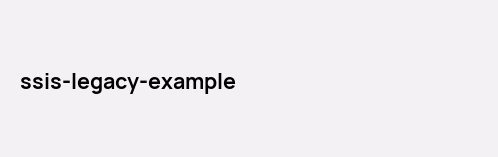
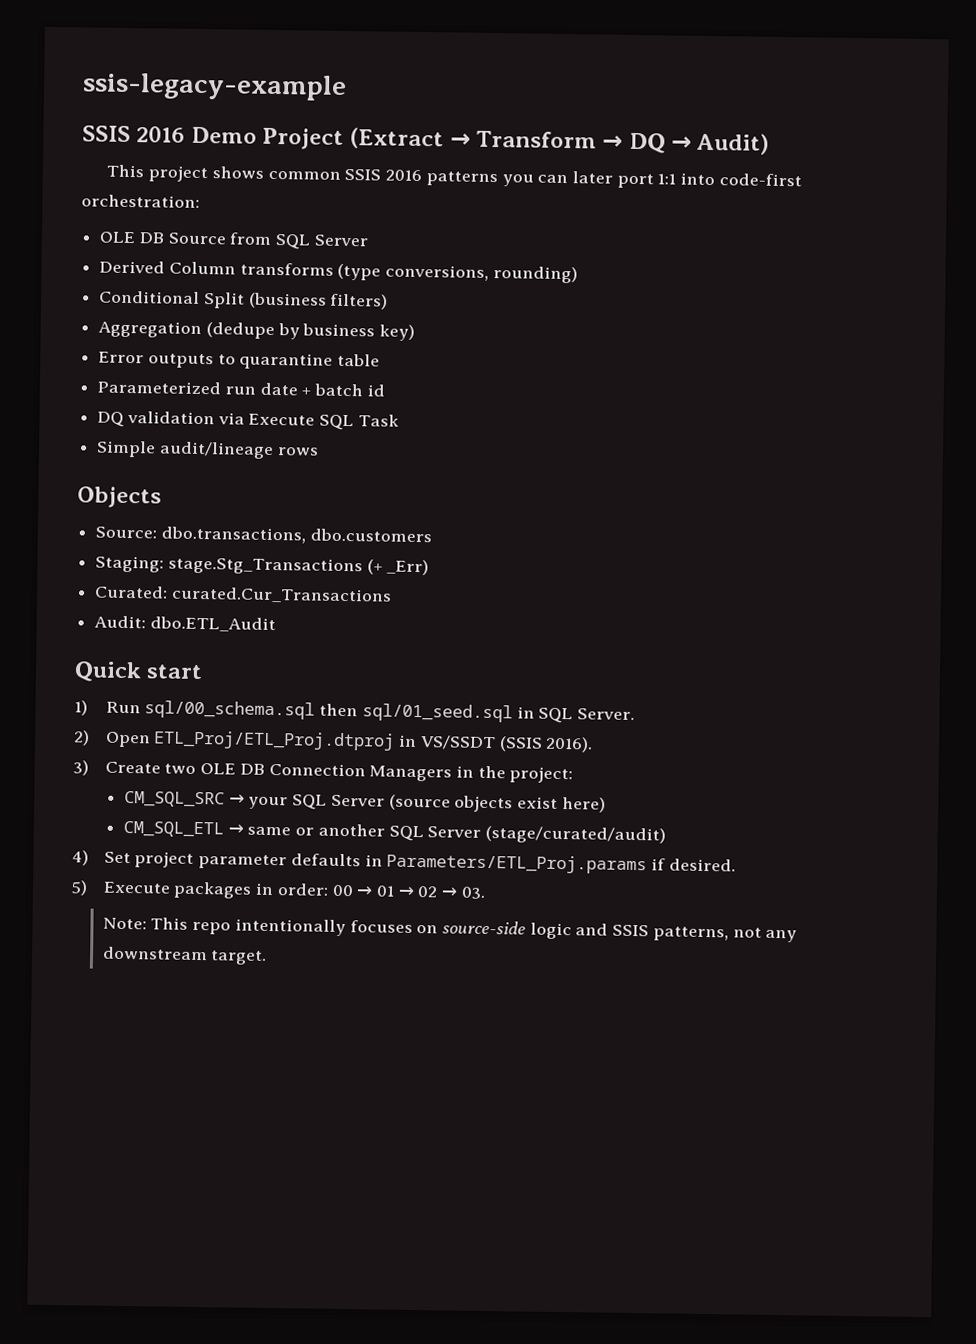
+ SSIS 2016 Demo Project (Extract → Transform → DQ → Audit)
+ This project shows common SSIS 2016 patterns you can later port 1:1 into code-first orchestration:
+ OLE DB Source from SQL Server
+ Derived Column transforms (type conversions, rounding)
+ Conditional Split (business filters)
+ Aggregation (dedupe by business key)
+ Error outputs to quarantine table
+ Parameterized run date + batch id
+ DQ validation via Execute SQL Task
+ Simple audit/lineage rows
+ Objects
+ Source: dbo.transactions, dbo.customers
+ Staging: stage.Stg_Transactions (+ _Err)
+ Curated: curated.Cur_Transactions
+ Audit: dbo.ETL_Audit
+ Quick start
+ 1) Run sql/00_schema.sql then sql/01_seed.sql in SQL Server.
+ 2) Open ETL_Proj/ETL_Proj.dtproj in VS/SSDT (SSIS 2016).
+ 3) Create two OLE DB Connection Managers in the project:
+ CM_SQL_SRC → your SQL Server (source objects exist here)
+ CM_SQL_ETL → same or another SQL Server (stage/curated/audit)
+ 4) Set project parameter defaults in Parameters/ETL_Proj.params if desired.
+ 5) Execute packages in order: 00 → 01 → 02 → 03.
+ Note: This repo intentionally focuses on source-side logic and SSIS patterns, not any downstream target.

